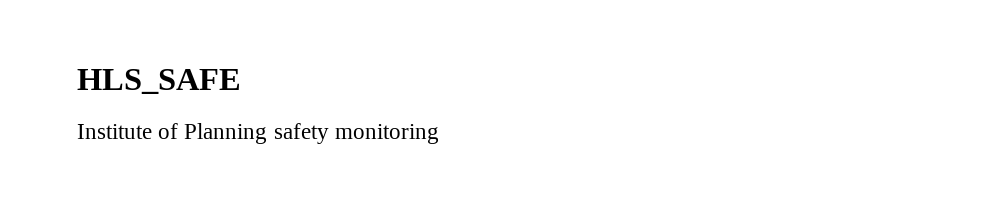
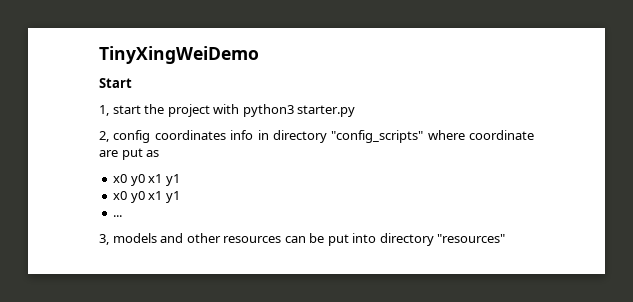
- HLS_SAFE
- Institute of Planning safety monitoring
+ TinyXingWeiDemo
+ Start
+ 1, start the project with python3 starter.py
+ 2, config coordinates info in directory "config_scripts" where coordinate are put as
+ x0 y0 x1 y1
+ x0 y0 x1 y1
+ ...
+ 3, models and other resources can be put into directory "resources"

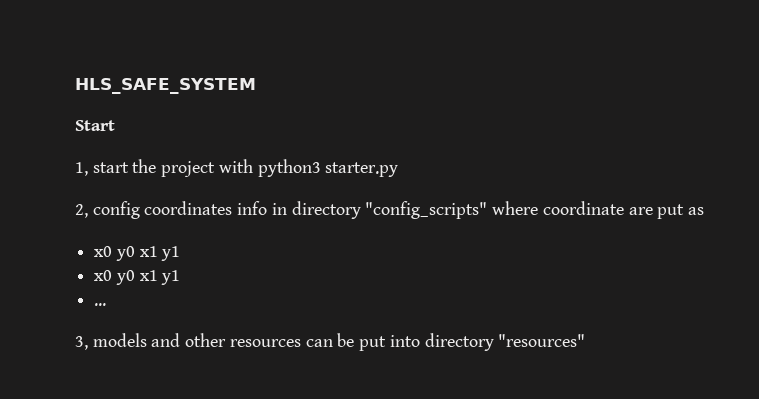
- TinyXingWeiDemo
+ HLS_SAFE_SYSTEM

